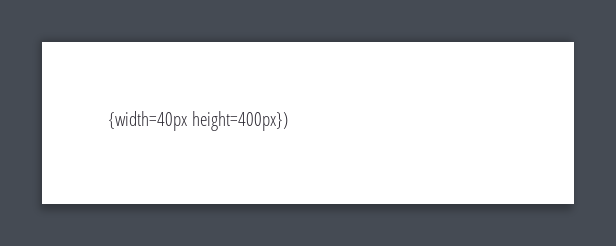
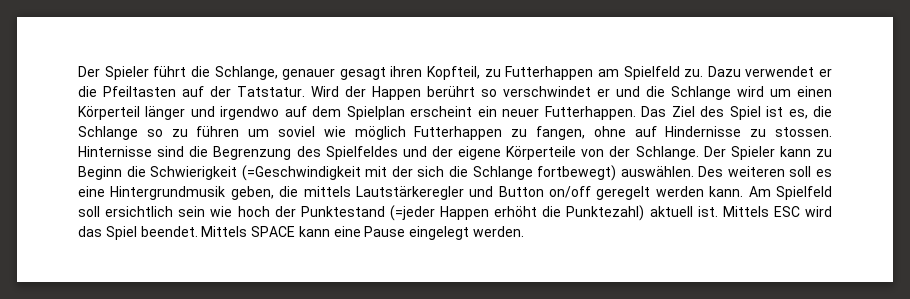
- {width=40px height=400px})
+ Der Spieler führt die Schlange, genauer gesagt ihren Kopfteil, zu Futterhappen am Spielfeld zu. Dazu verwendet er die Pfeiltasten auf der Tatstatur. Wird der Happen berührt so verschwindet er und die Schlange wird um einen Körperteil länger und irgendwo auf dem Spielplan erscheint ein neuer Futterhappen. Das Ziel des Spiel ist es, die Schlange so zu führen um soviel wie möglich Futterhappen zu fangen, ohne auf Hindernisse zu stossen. Hinternisse sind die Begrenzung des Spielfeldes und der eigene Körperteile von der Schlange. Der Spieler kann zu Beginn die Schwierigkeit (=Geschwindigkeit mit der sich die Schlange fortbewegt) auswählen. Des weiteren soll es eine Hintergrundmusik geben, die mittels Lautstärkeregler und Button on/off geregelt werden kann. Am Spielfeld soll ersichtlich sein wie hoch der Punktestand (=jeder Happen erhöht die Punktezahl) aktuell ist. Mittels ESC wird das Spiel beendet. Mittels SPACE kann eine Pause eingelegt werden.

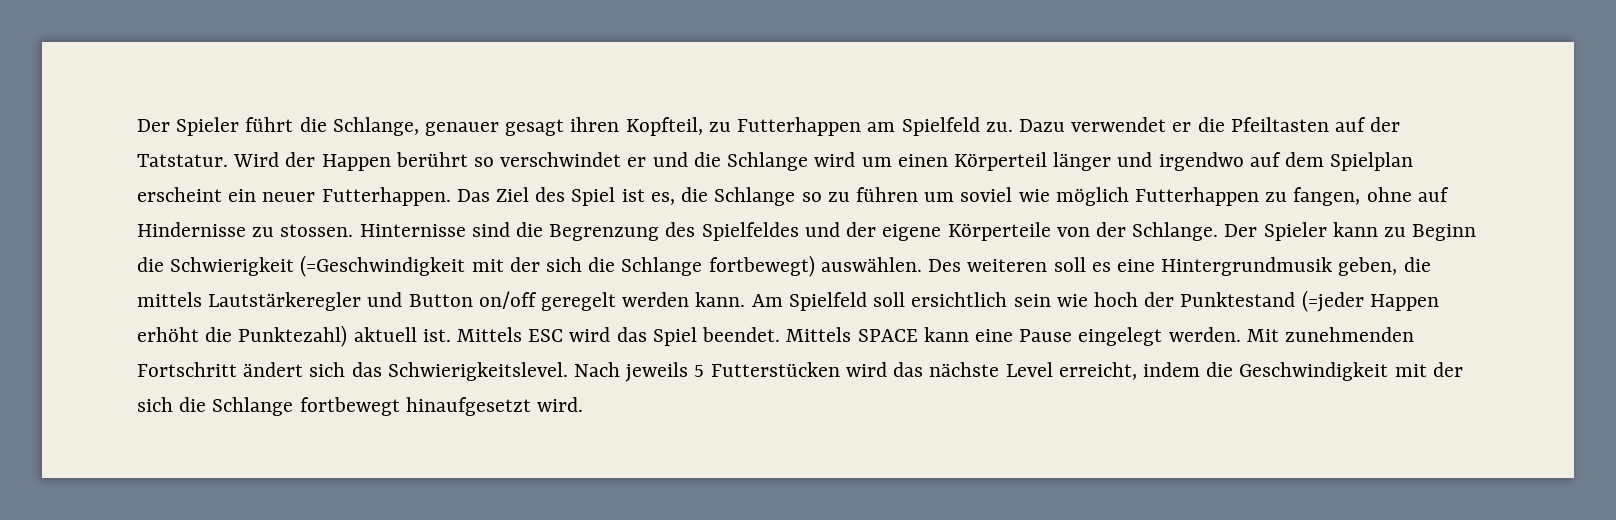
+ Mit zunehmenden Fortschritt ändert sich das Schwierigkeitslevel. Nach jeweils 5 Futterstücken wird das nächste Level erreicht, indem die Geschwindigkeit mit der sich die Schlange fortbewegt hinaufgesetzt wird.

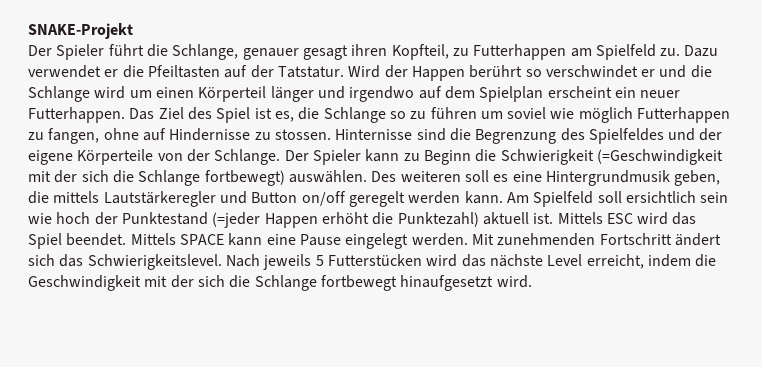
+ SNAKE-Projekt

